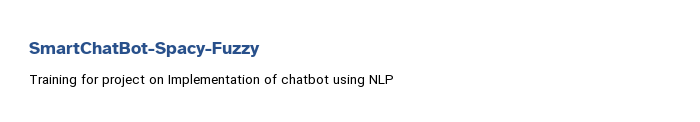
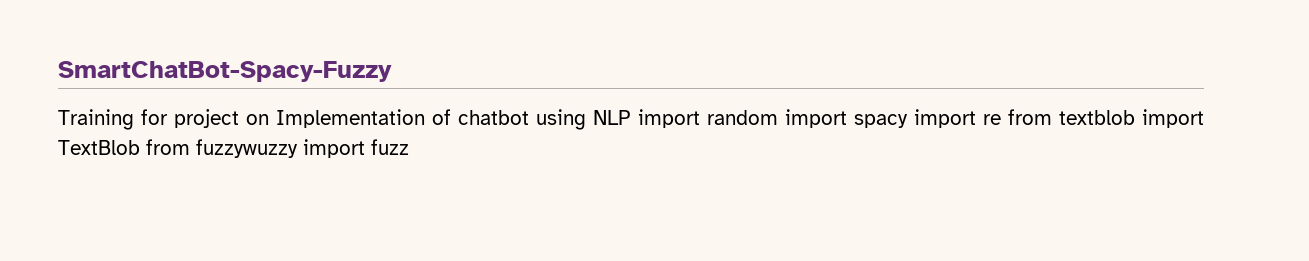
- Training for project on Implementation of chatbot using NLP
+ Training for project on Implementation of chatbot using NLP import random import spacy import re from textblob import TextBlob from fuzzywuzzy import fuzz

